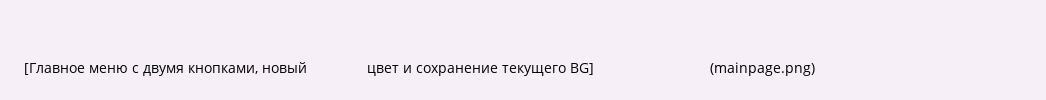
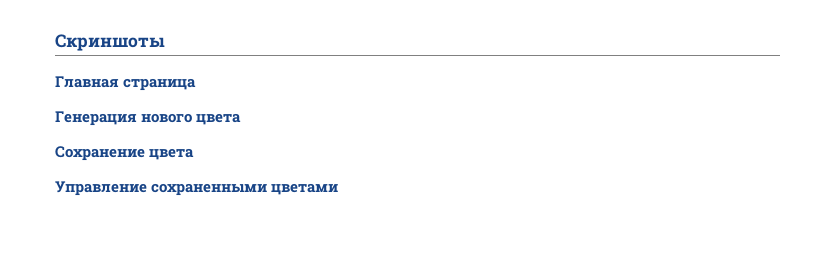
- [Главное меню с двумя кнопками, новый цвет и сохранение текущего BG] (mainpage.png)
+ Скриншоты
+ Главная страница
+ Генерация нового цвета
+ Сохранение цвета
+ Управление сохраненными цветами

